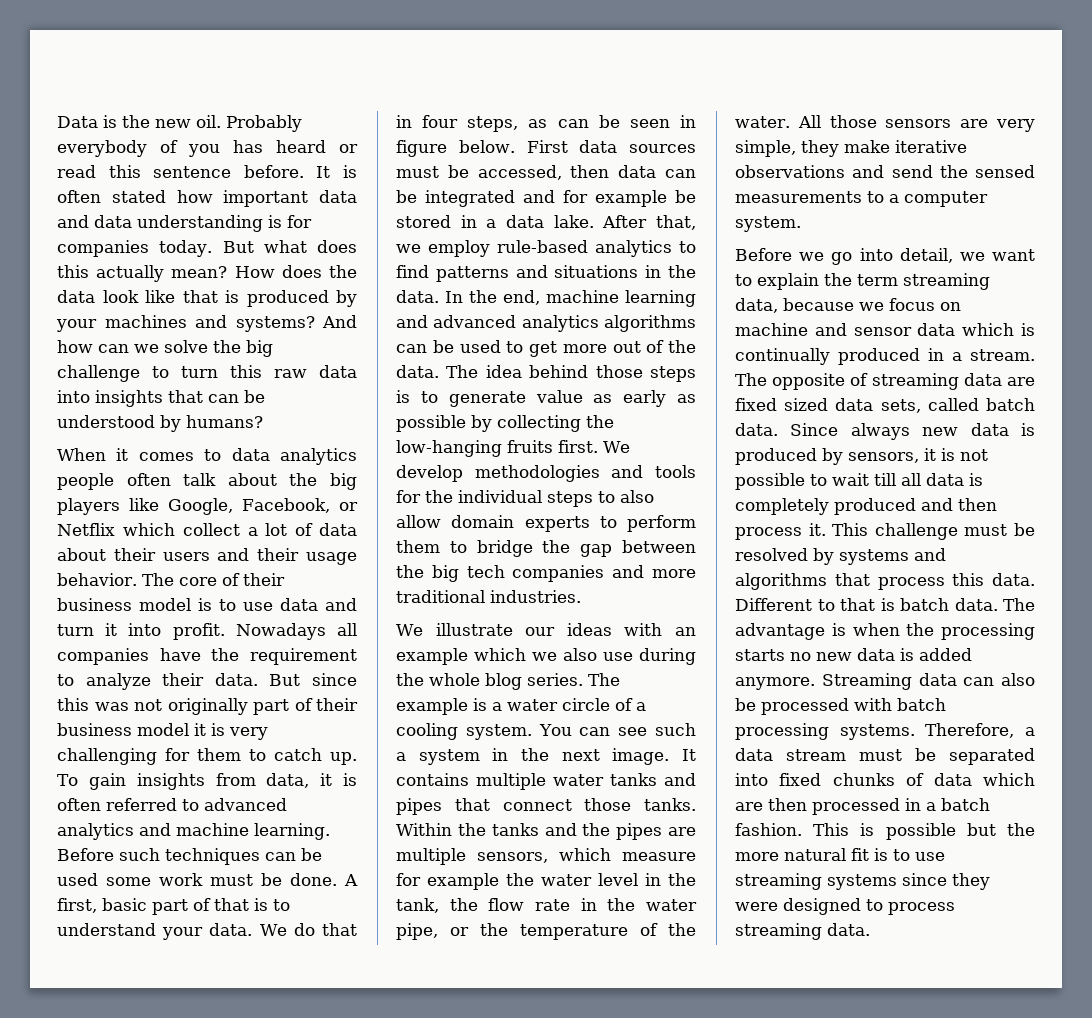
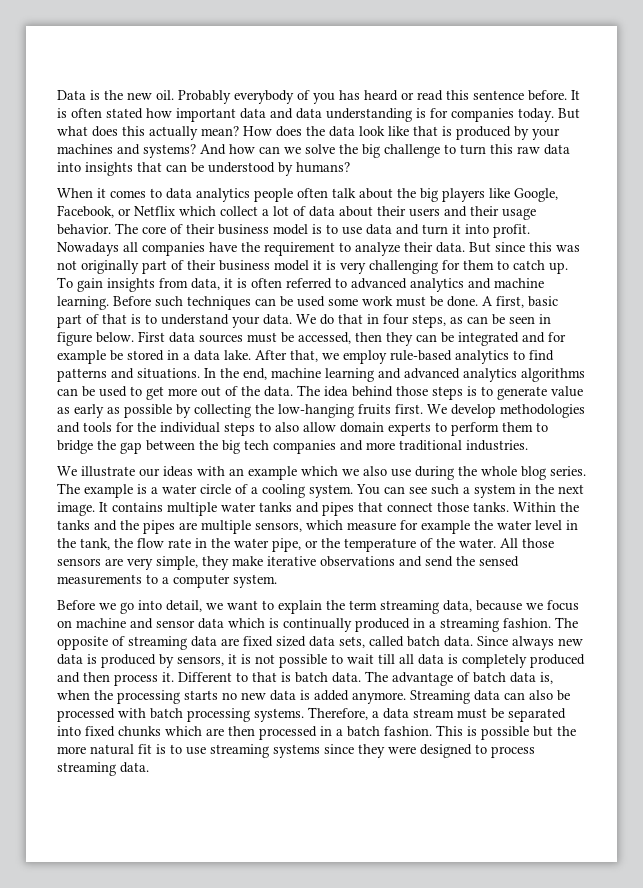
- First data sources must be accessed, then data can be integrated and for example be stored in a data lake.
+ First data sources must be accessed, then they can be integrated and for example be stored in a data lake.
- After that, we employ rule-based analytics to find patterns and situations in the data.
+ After that, we employ rule-based analytics to find patterns and situations.
- Before we go into detail, we want to explain the term streaming data, because we focus on machine and sensor data which is continually produced in a stream.
+ Before we go into detail, we want to explain the term streaming data, because we focus on machine and sensor data which is continually produced in a streaming fashion.
- This challenge must be resolved by systems and algorithms that process this data.
- The advantage is when the processing starts no new data is added anymore.
+ The advantage of batch data is, when the processing starts no new data is added anymore.
- Therefore, a data stream must be separated into fixed chunks of data which are then processed in a batch fashion.
+ Therefore, a data stream must be separated into fixed chunks which are then processed in a batch fashion.

